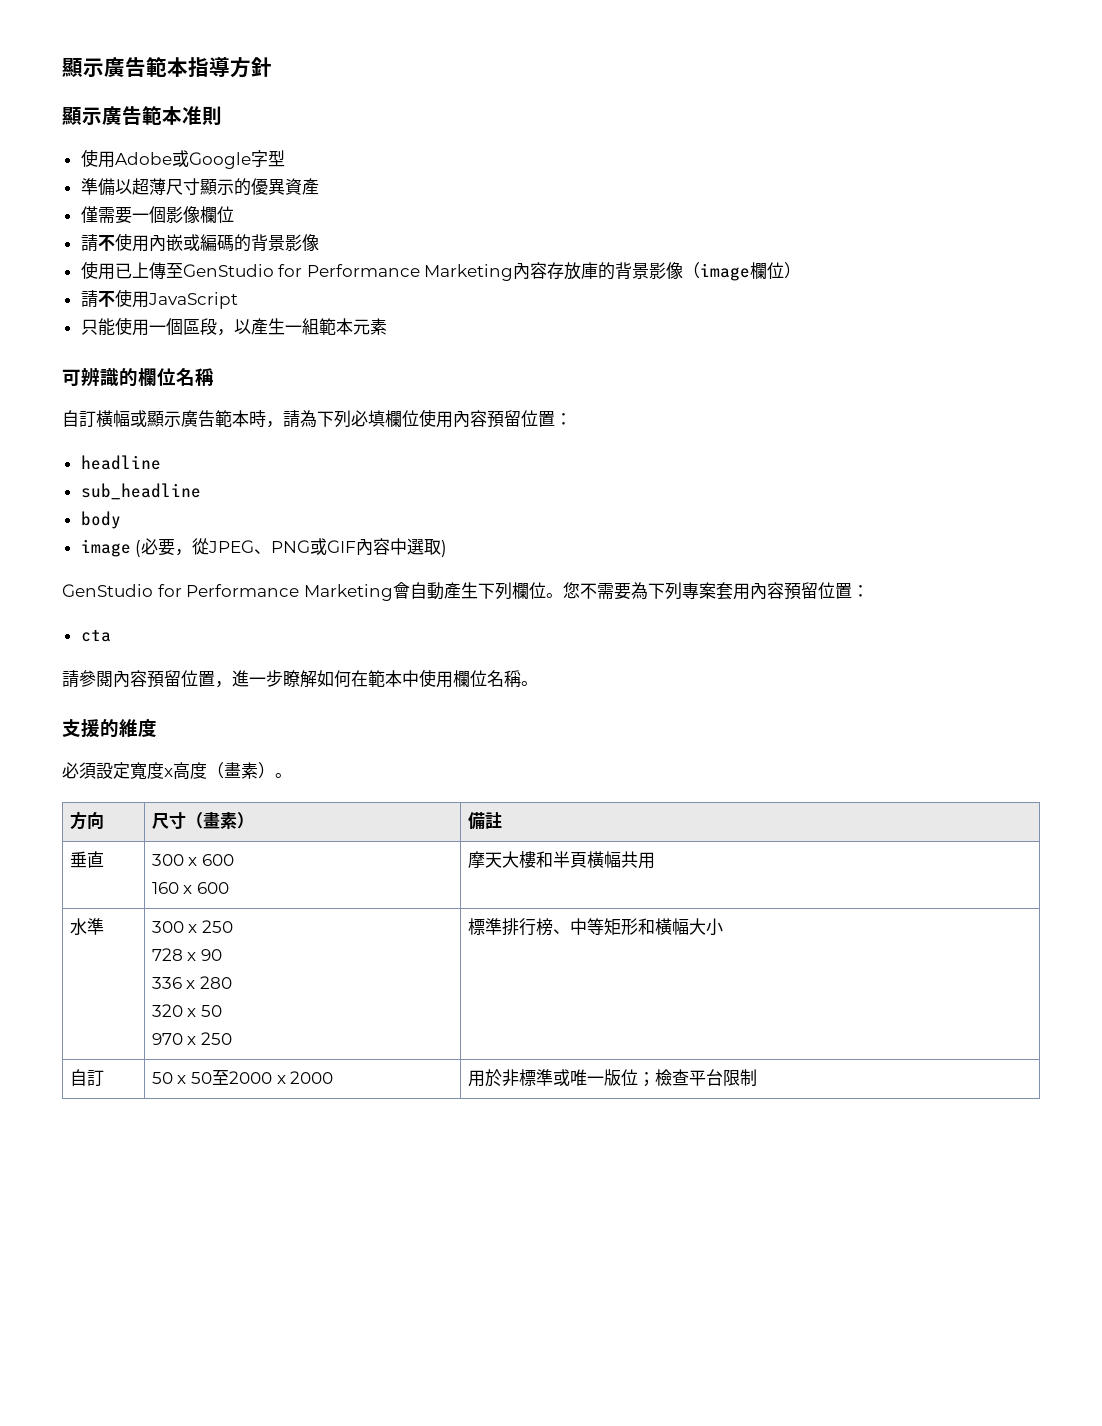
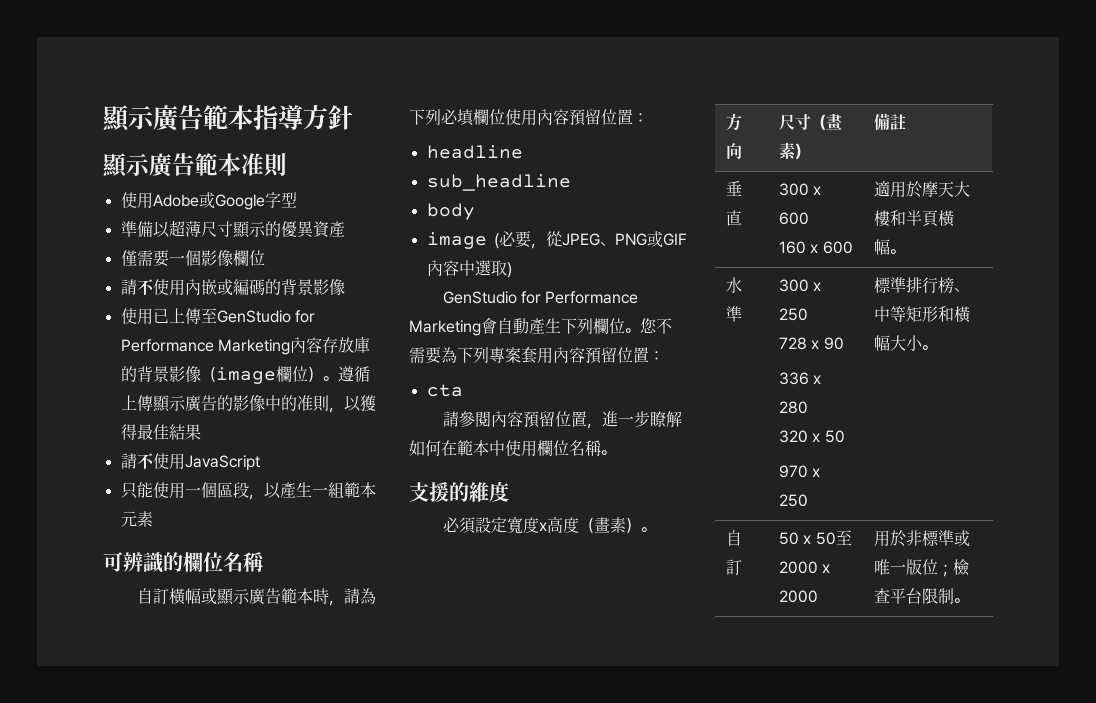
- 使用已上傳至GenStudio for Performance Marketing內容存放庫的背景影像（image欄位）
+ 使用已上傳至GenStudio for Performance Marketing內容存放庫的背景影像（image欄位）。遵循上傳顯示廣告的影像中的准則，以獲得最佳結果
  垂直 | 300 x 600
- 160 x 600 | 摩天大樓和半頁橫幅共用
+ 160 x 600 | 適用於摩天大樓和半頁橫幅。
  水準 | 300 x 250
  728 x 90
  336 x 280
  320 x 50
- 970 x 250 | 標準排行榜、中等矩形和橫幅大小
+ 970 x 250 | 標準排行榜、中等矩形和橫幅大小。
- 自訂 | 50 x 50至2000 x 2000 | 用於非標準或唯一版位；檢查平台限制
+ 自訂 | 50 x 50至2000 x 2000 | 用於非標準或唯一版位；檢查平台限制。

